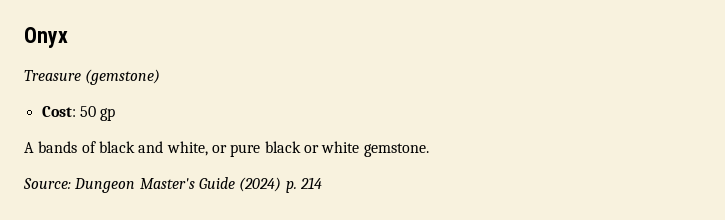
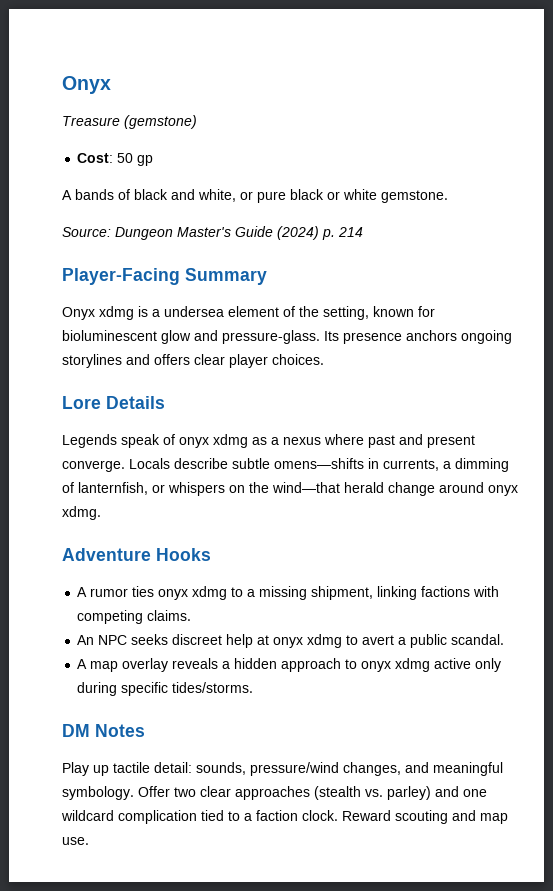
+ Player-Facing Summary
+ Onyx xdmg is a undersea element of the setting, known for bioluminescent glow and pressure-glass. Its presence anchors ongoing storylines and offers clear player choices.
+ Lore Details
+ Legends speak of onyx xdmg as a nexus where past and present converge. Locals describe subtle omens—shifts in currents, a dimming of lanternfish, or whispers on the wind—that herald change around onyx xdmg.
+ Adventure Hooks
+ A rumor ties onyx xdmg to a missing shipment, linking factions with competing claims.
+ An NPC seeks discreet help at onyx xdmg to avert a public scandal.
+ A map overlay reveals a hidden approach to onyx xdmg active only during specific tides/storms.
+ DM Notes
+ Play up tactile detail: sounds, pressure/wind changes, and meaningful symbology. Offer two clear approaches (stealth vs. parley) and one wildcard complication tied to a faction clock. Reward scouting and map use.

